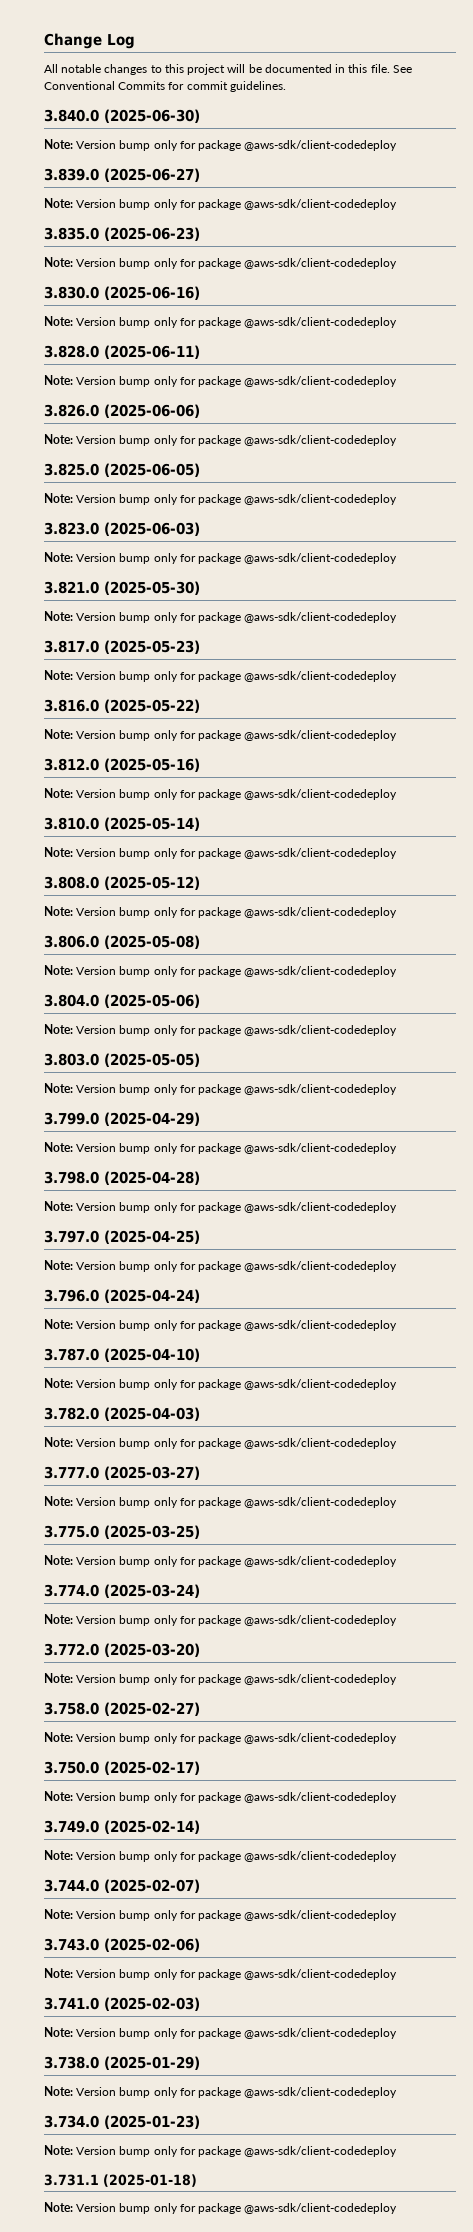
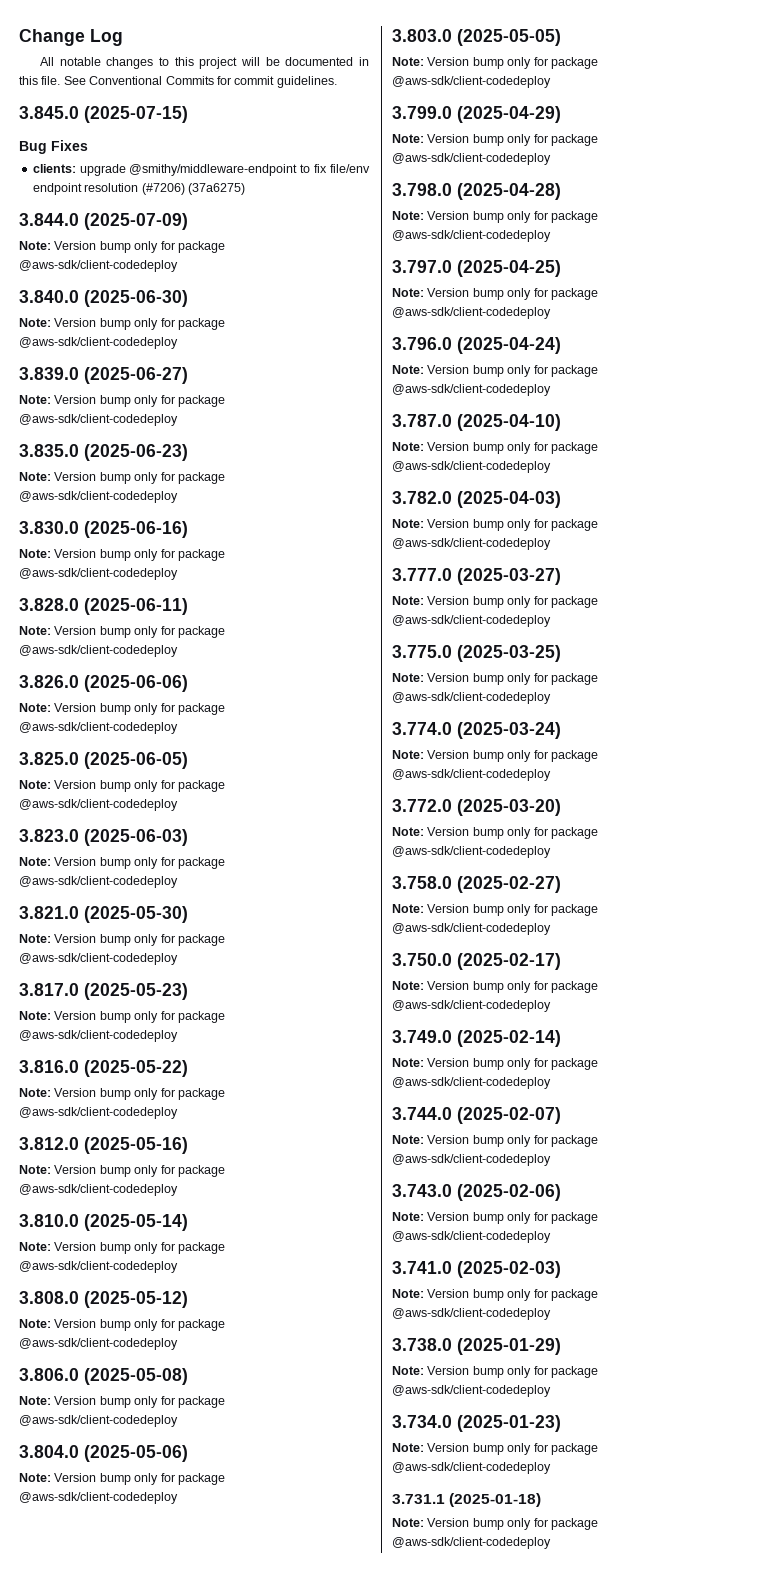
+ 3.845.0 (2025-07-15)
+ Bug Fixes
+ clients: upgrade @smithy/middleware-endpoint to fix file/env endpoint resolution (#7206) (37a6275)
+ 3.844.0 (2025-07-09)
+ Note: Version bump only for package @aws-sdk/client-codedeploy

